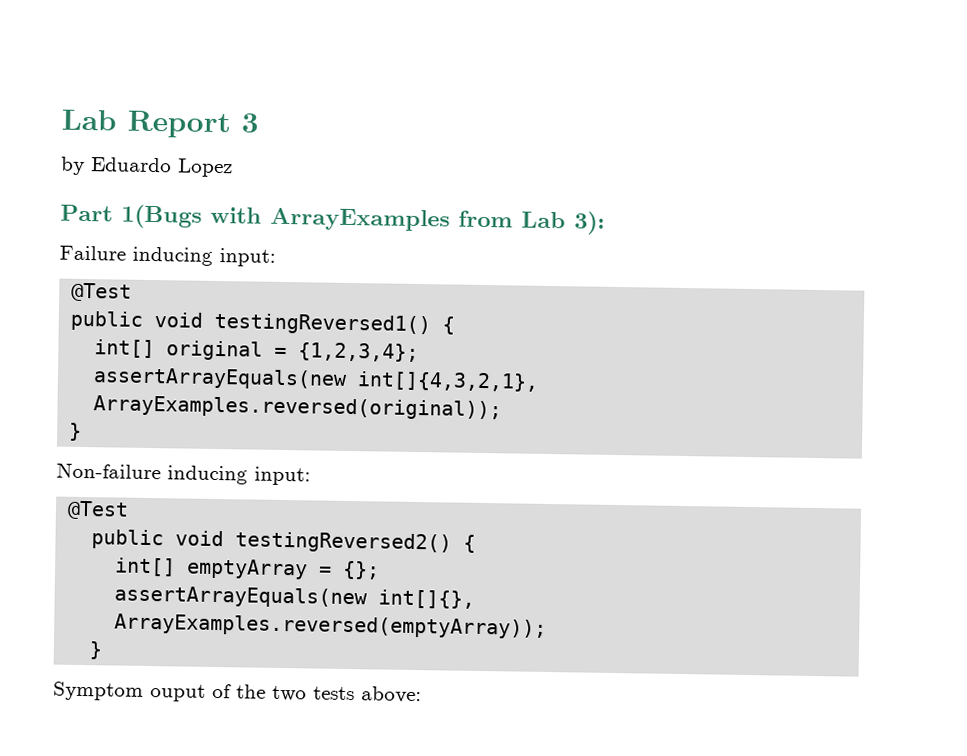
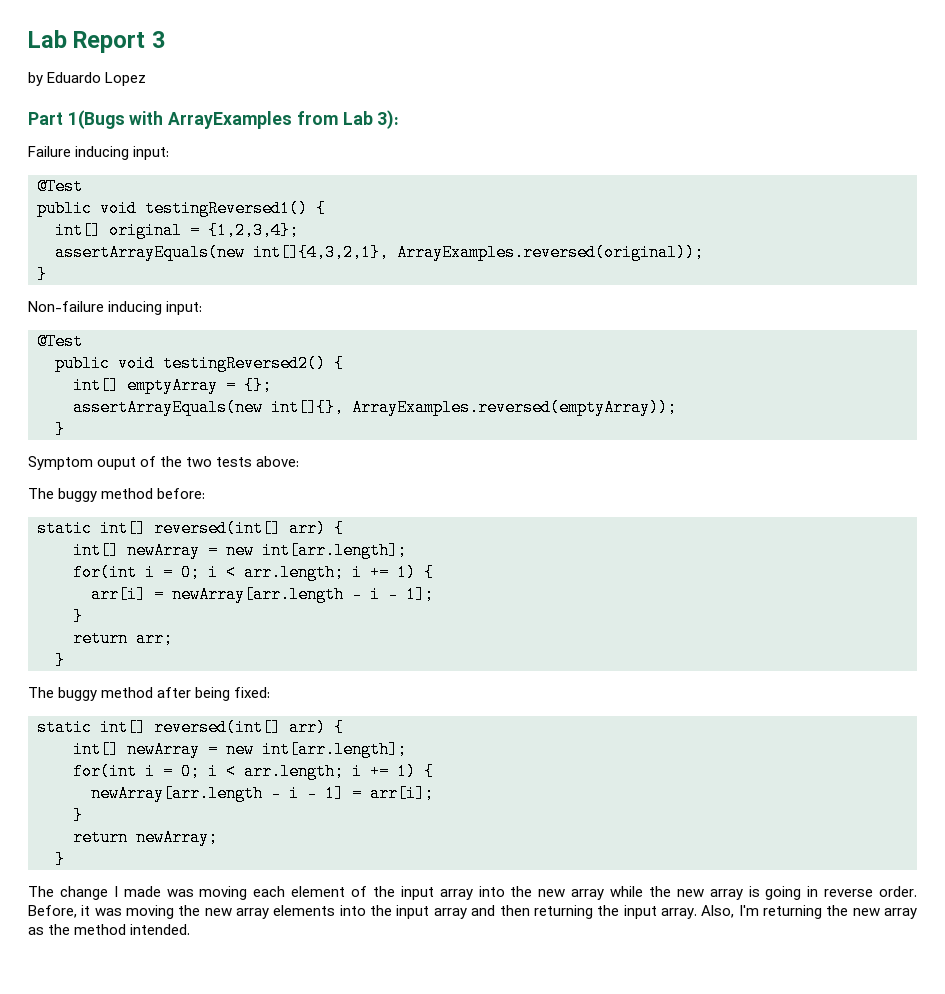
+ The buggy method before:
+ static int[] reversed(int[] arr) {
+ int[] newArray = new int[arr.length];
+ for(int i = 0; i < arr.length; i += 1) {
+ arr[i] = newArray[arr.length - i - 1];
+ }
+ return arr;
+ }
+ The buggy method after being fixed:
+ static int[] reversed(int[] arr) {
+ int[] newArray = new int[arr.length];
+ for(int i = 0; i < arr.length; i += 1) {
+ newArray[arr.length - i - 1] = arr[i];
+ }
+ return newArray;
+ }
+ The change I made was moving each element of the input array into the new array while the new array is going in reverse order. Before, it was moving the new array elements into the input array and then returning the input array. Also, I'm returning the new array as the method intended.

